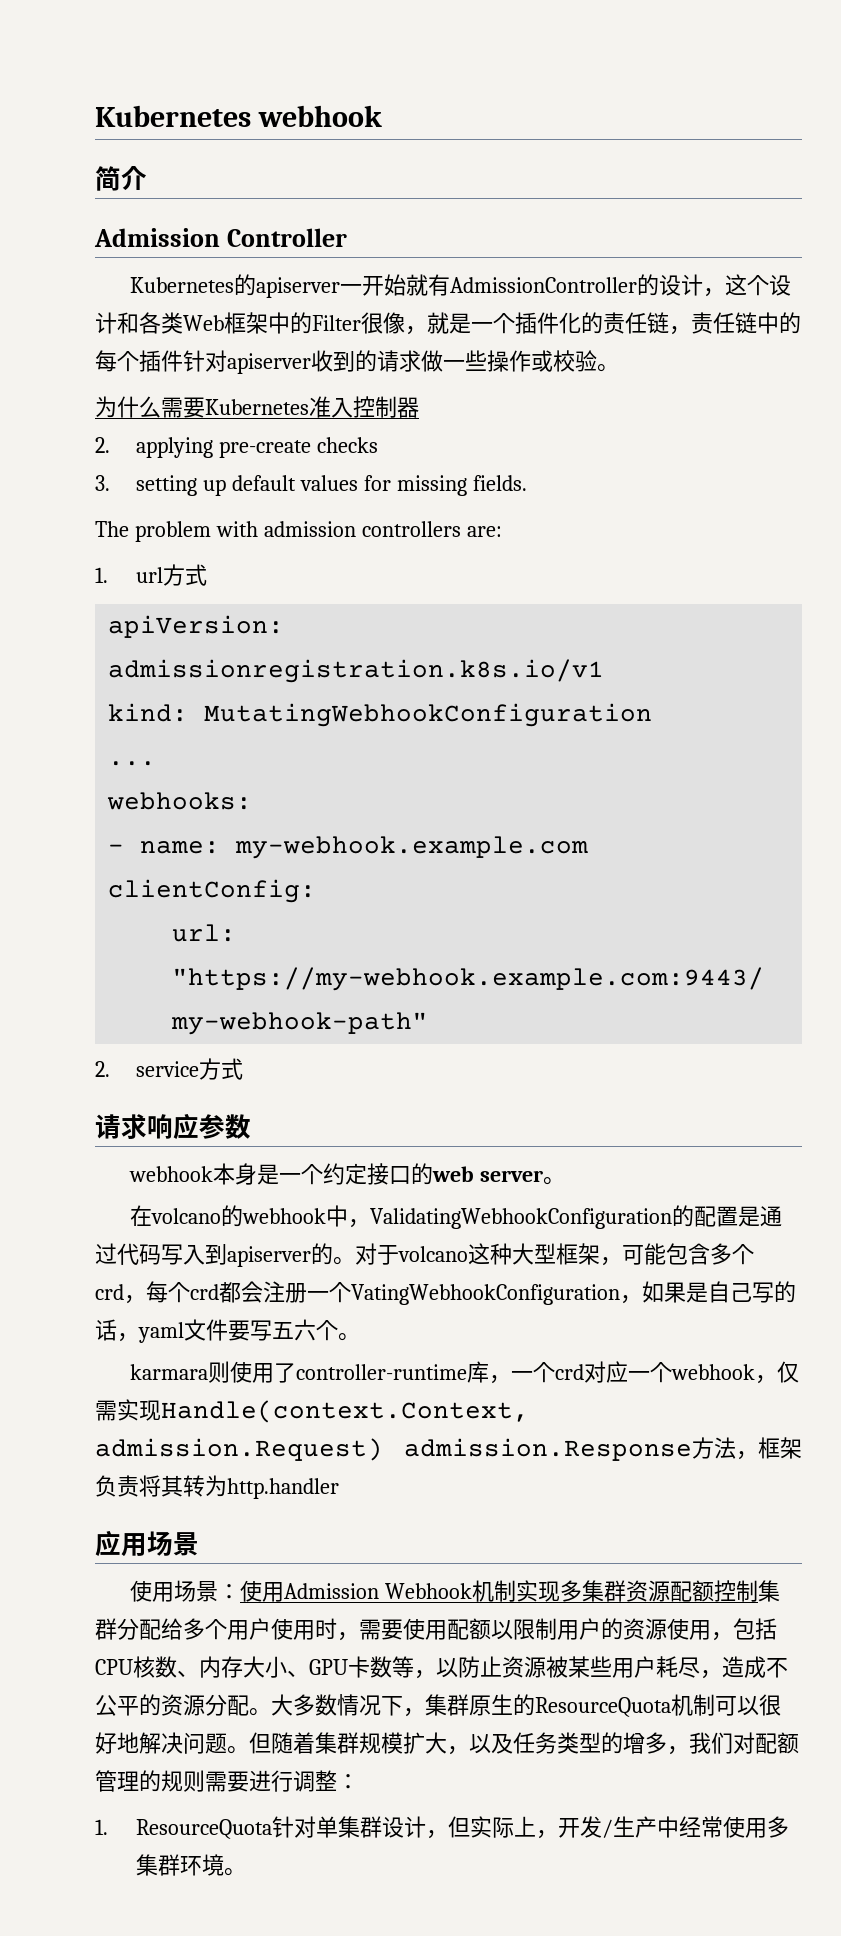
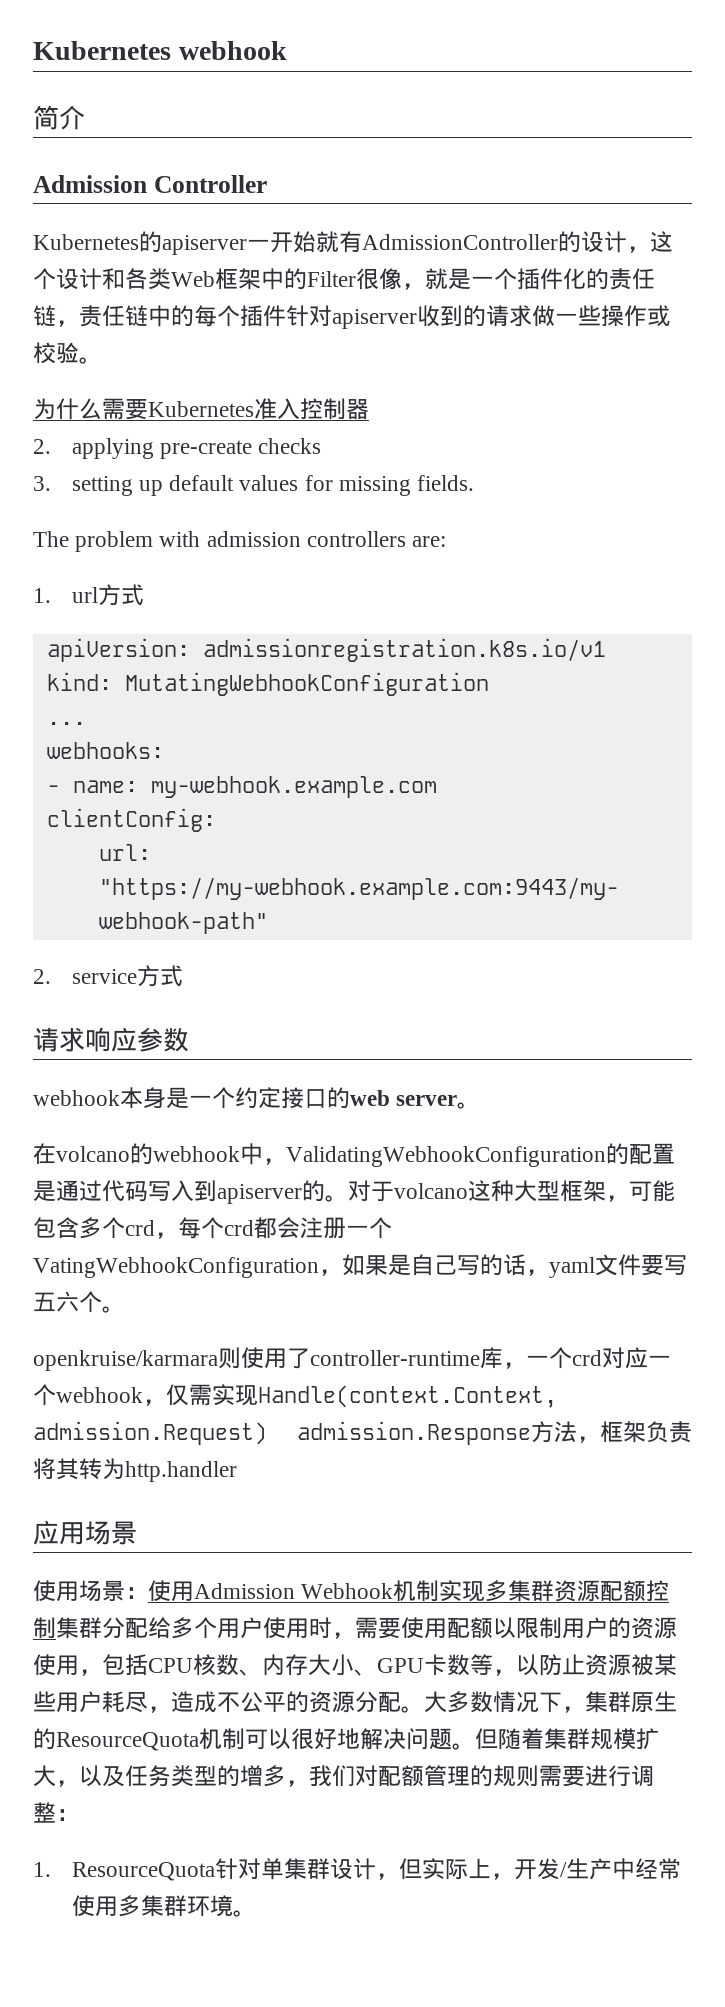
- karmara则使用了controller-runtime库，一个crd对应一个webhook，仅需实现Handle(context.Context, admission.Request) admission.Response方法，框架负责将其转为http.handler
+ openkruise/karmara则使用了controller-runtime库，一个crd对应一个webhook，仅需实现Handle(context.Context, admission.Request) admission.Response方法，框架负责将其转为http.handler

